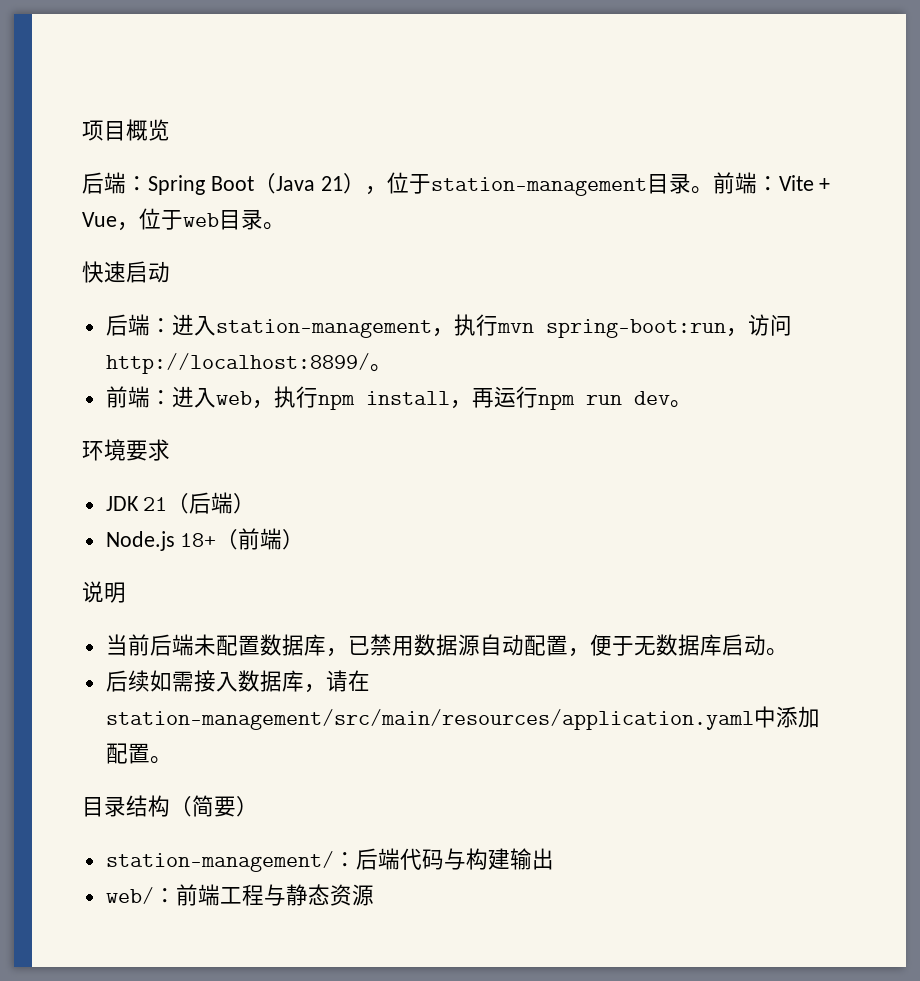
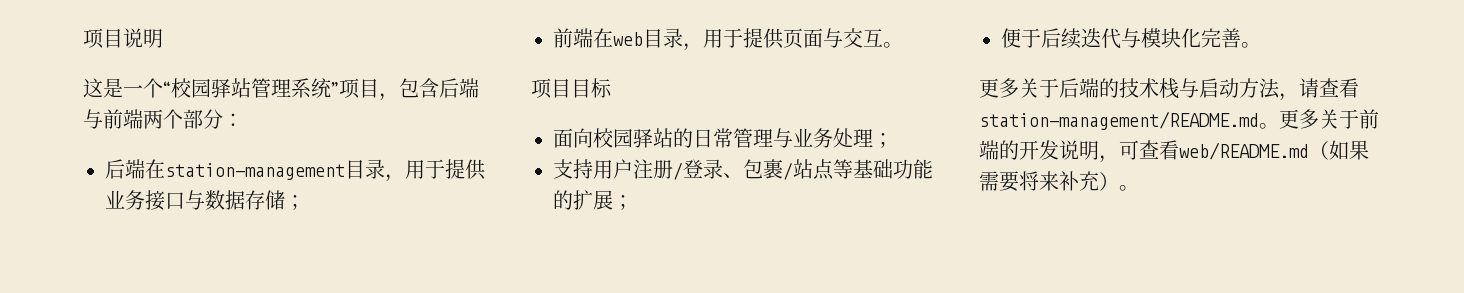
- 项目概览
- 后端：Spring Boot（Java 21），位于station-management目录。前端：Vite + Vue，位于web目录。
- 快速启动
- 后端：进入station-management，执行mvn spring-boot:run，访问http://localhost:8899/。
- 前端：进入web，执行npm install，再运行npm run dev。
- 环境要求
- JDK 21（后端）
- Node.js 18+（前端）
- 说明
- 当前后端未配置数据库，已禁用数据源自动配置，便于无数据库启动。
- 后续如需接入数据库，请在station-management/src/main/resources/application.yaml中添加配置。
- 目录结构（简要）
- station-management/：后端代码与构建输出
- web/：前端工程与静态资源
+ 项目说明
+ 这是一个“校园驿站管理系统”项目，包含后端与前端两个部分：
+ 后端在station-management目录，用于提供业务接口与数据存储；
+ 前端在web目录，用于提供页面与交互。
+ 项目目标
+ 面向校园驿站的日常管理与业务处理；
+ 支持用户注册/登录、包裹/站点等基础功能的扩展；
+ 便于后续迭代与模块化完善。
+ 更多关于后端的技术栈与启动方法，请查看station-management/README.md。更多关于前端的开发说明，可查看web/README.md（如果需要将来补充）。

